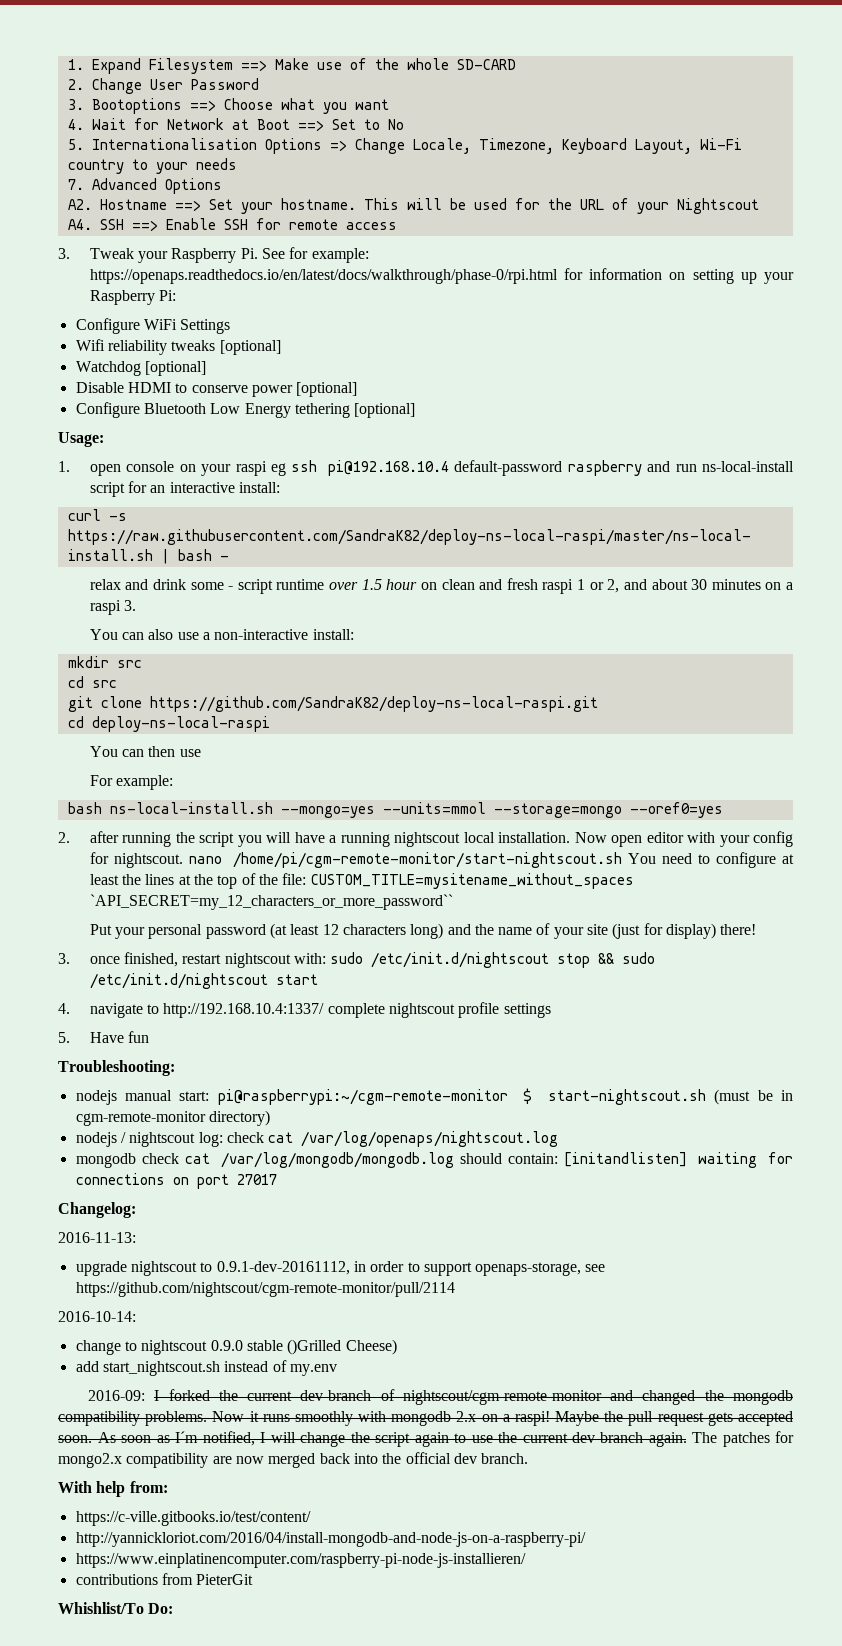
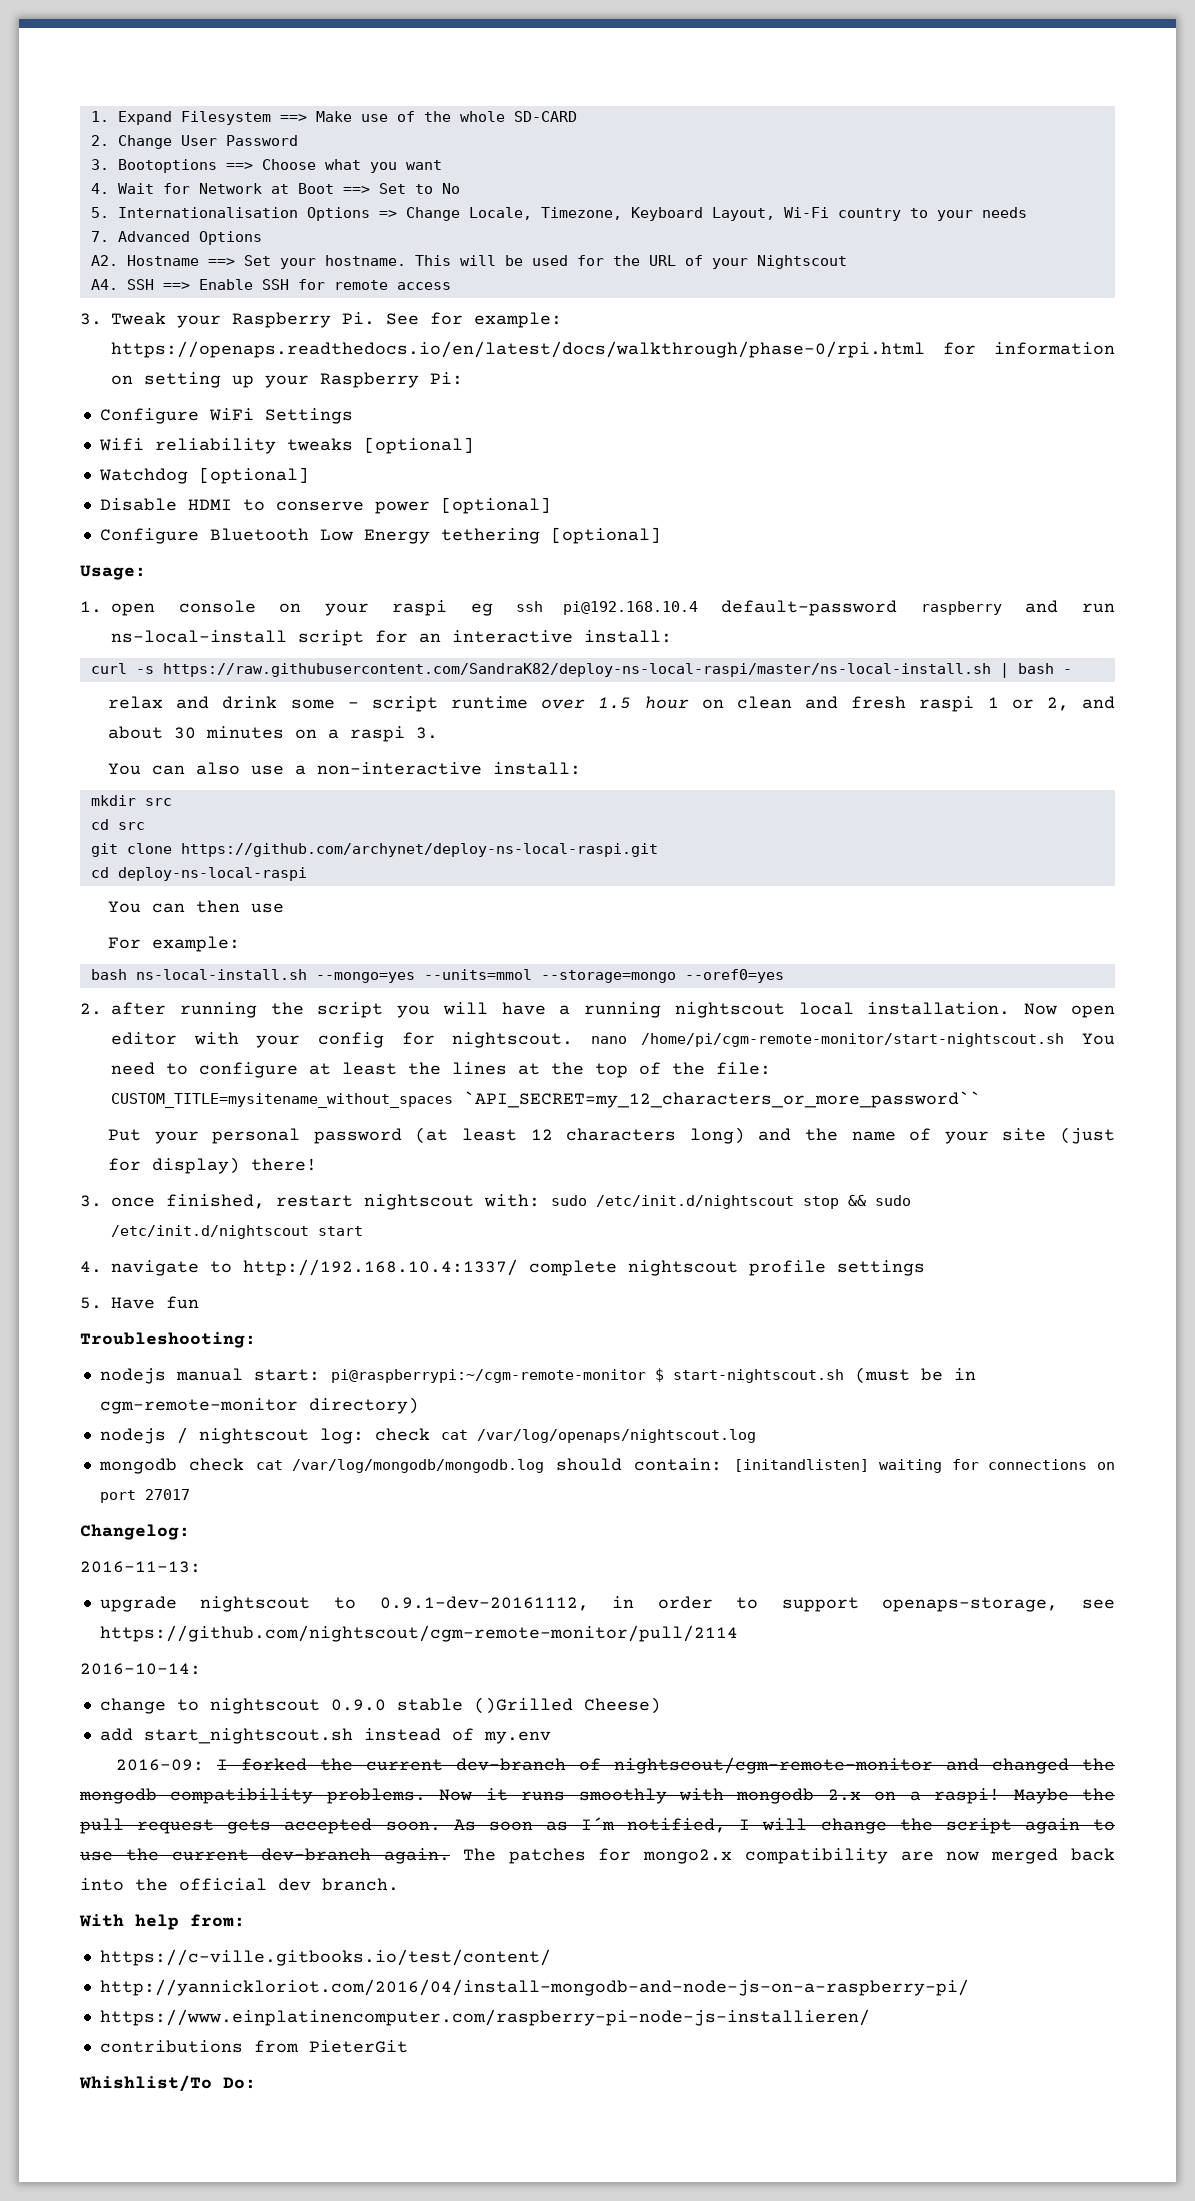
- git clone https://github.com/SandraK82/deploy-ns-local-raspi.git
+ git clone https://github.com/archynet/deploy-ns-local-raspi.git

